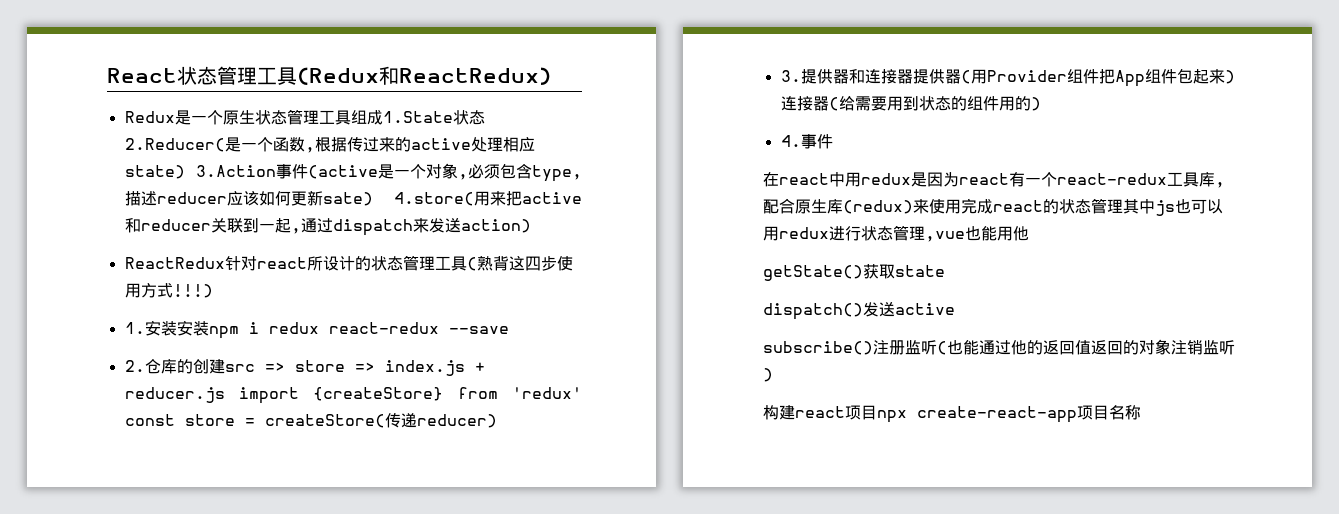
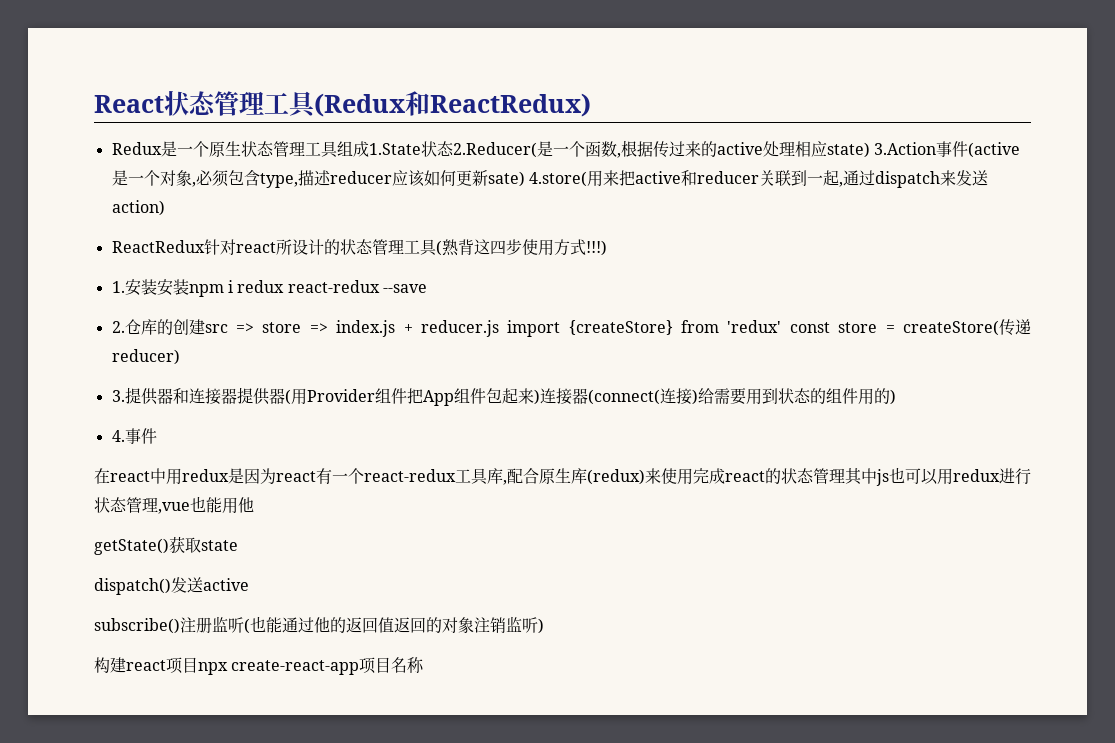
- 3.提供器和连接器提供器(用Provider组件把App组件包起来)连接器(给需要用到状态的组件用的)
+ 3.提供器和连接器提供器(用Provider组件把App组件包起来)连接器(connect(连接)给需要用到状态的组件用的)

